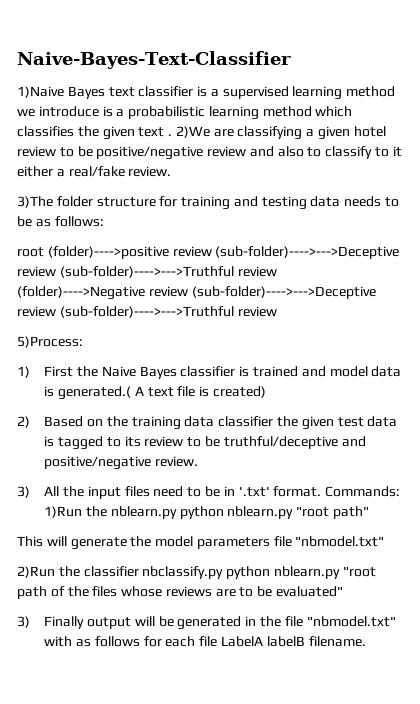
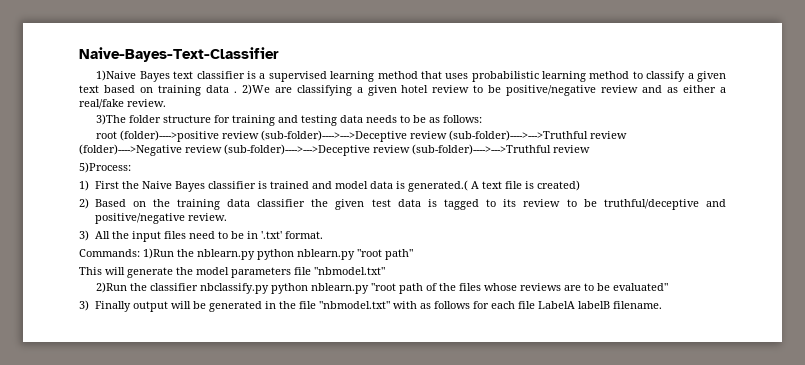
- 1)Naive Bayes text classifier is a supervised learning method we introduce is a probabilistic learning method which classifies the given text .
+ 1)Naive Bayes text classifier is a supervised learning method that uses probabilistic learning method to classify a given text based on training data .
- 2)We are classifying a given hotel review to be positive/negative review and also to classify to it either a real/fake review.
+ 2)We are classifying a given hotel review to be positive/negative review and as either a real/fake review.
- 3) All the input files need to be in '.txt' format. Commands: 1)Run the nblearn.py python nblearn.py "root path"
+ 3) All the input files need to be in '.txt' format.
+ Commands: 1)Run the nblearn.py python nblearn.py "root path"

